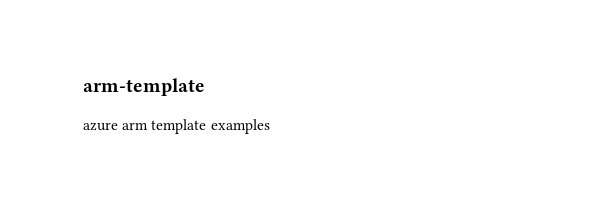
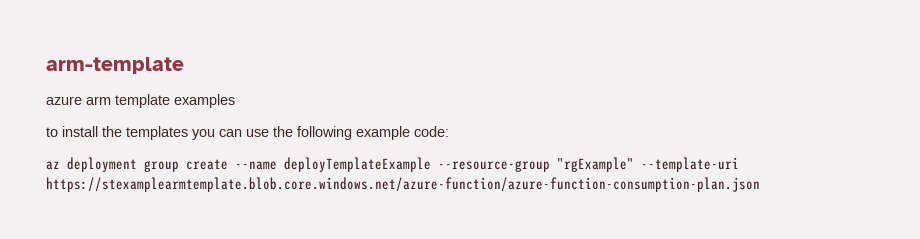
+ to install the templates you can use the following example code:
+ az deployment group create --name deployTemplateExample --resource-group "rgExample" --template-uri https://stexamplearmtemplate.blob.core.windows.net/azure-function/azure-function-consumption-plan.json

